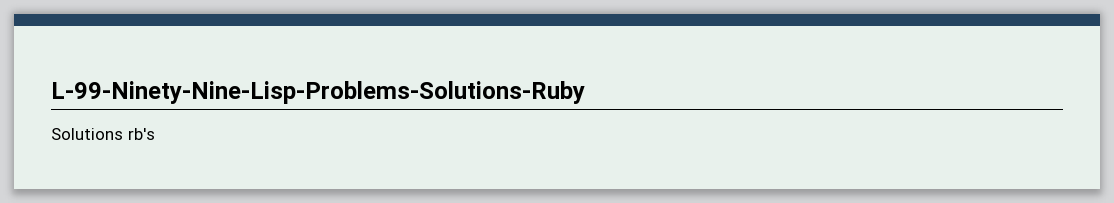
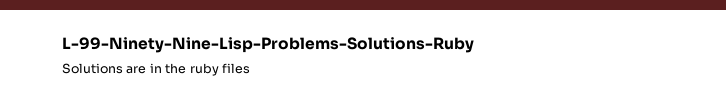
- Solutions rb's
+ Solutions are in the ruby files

